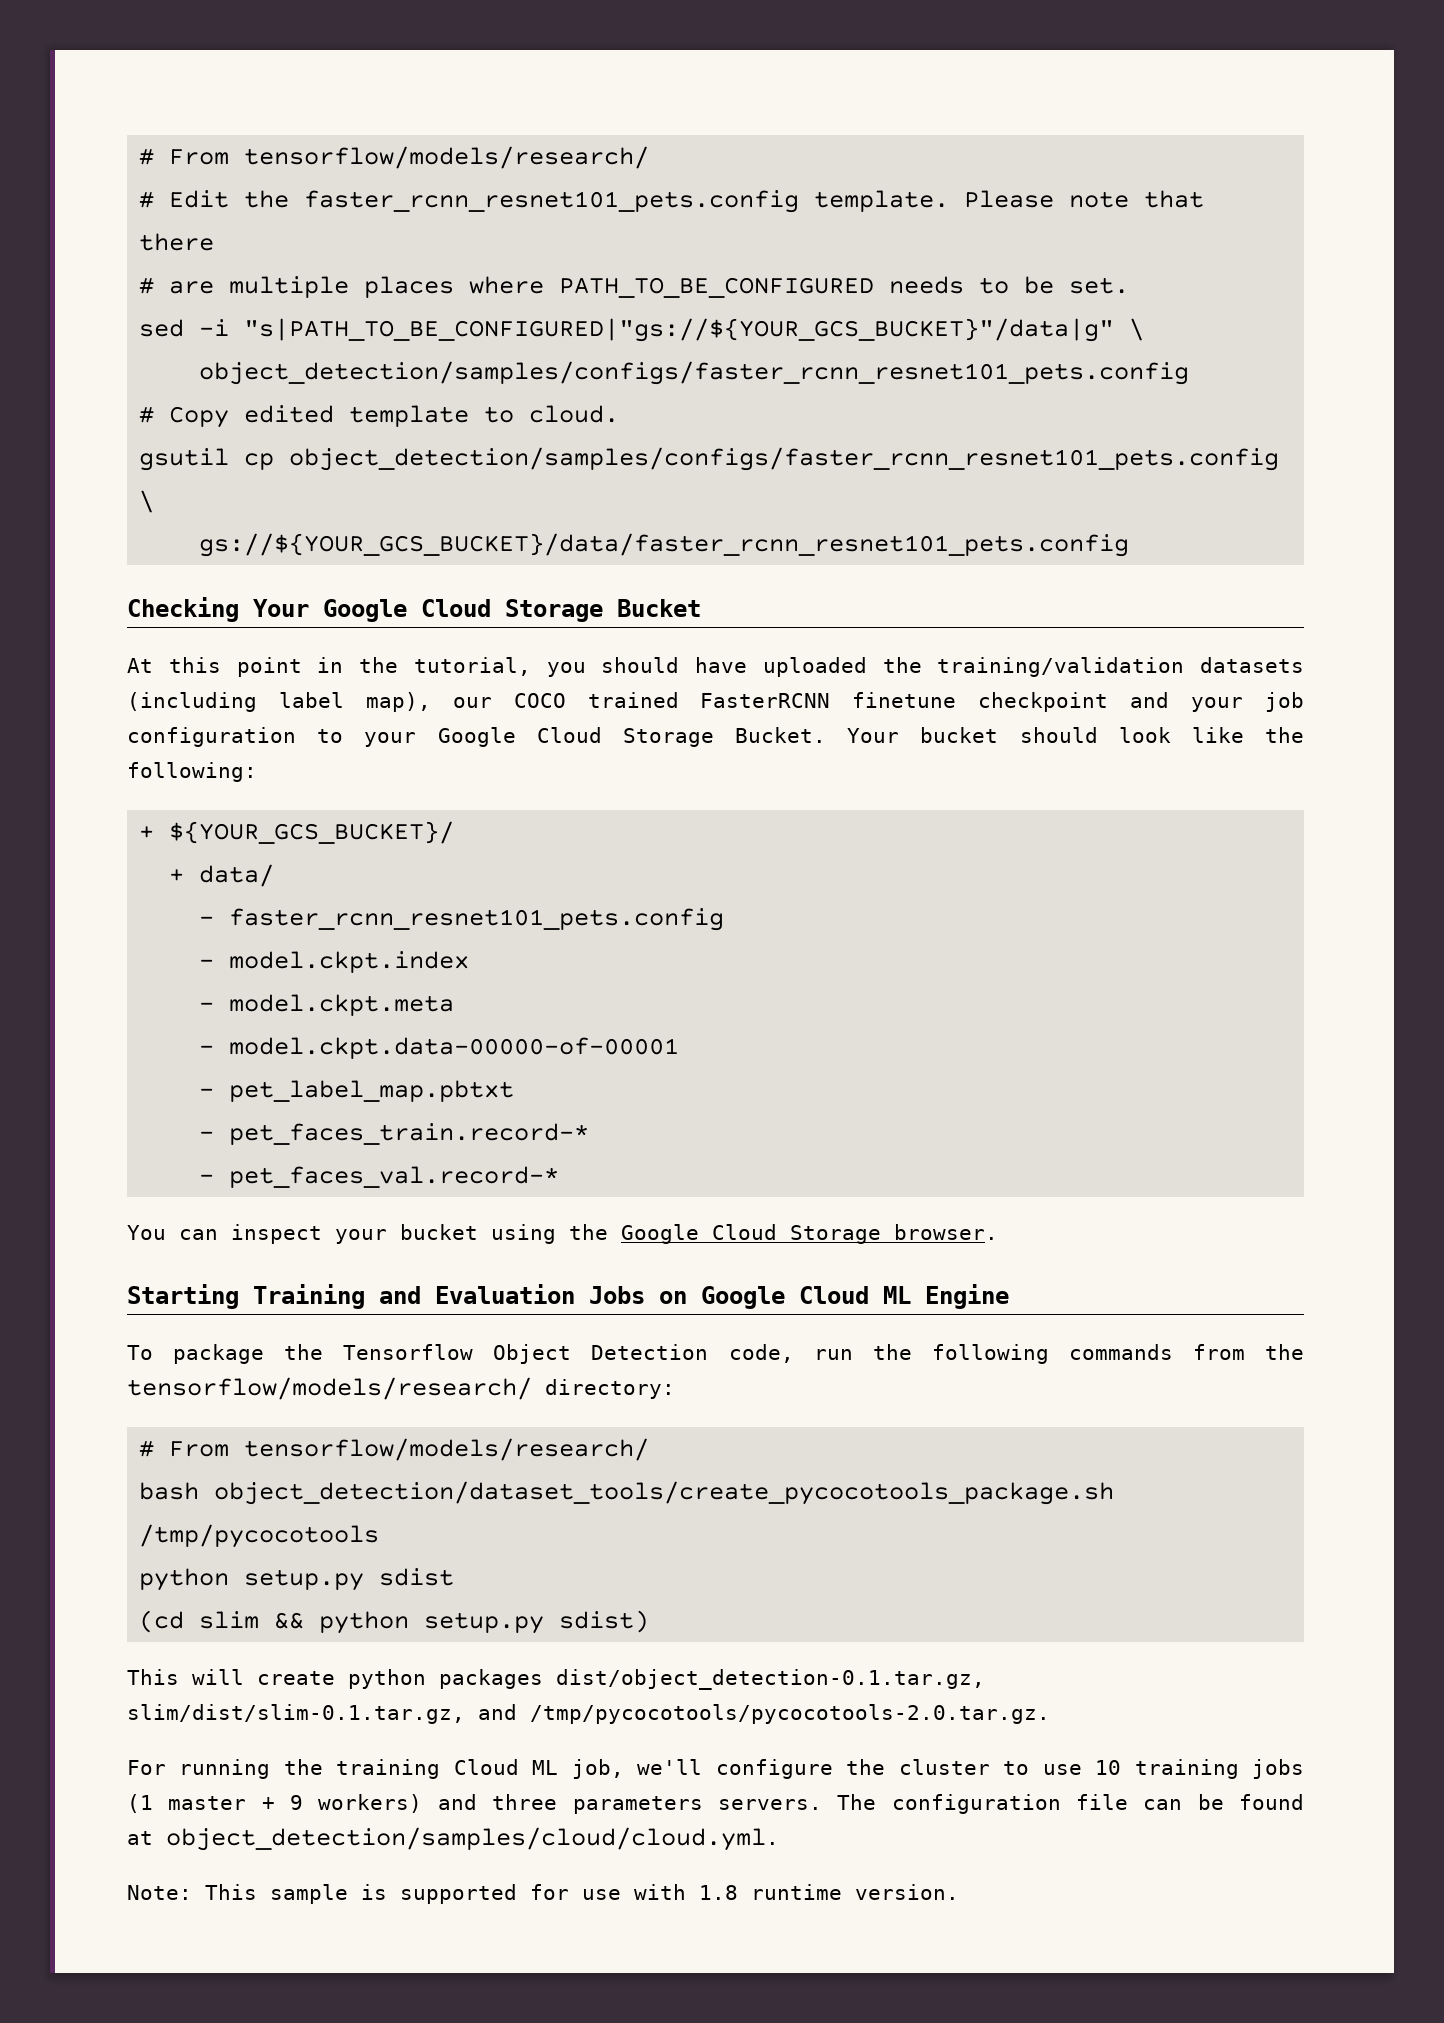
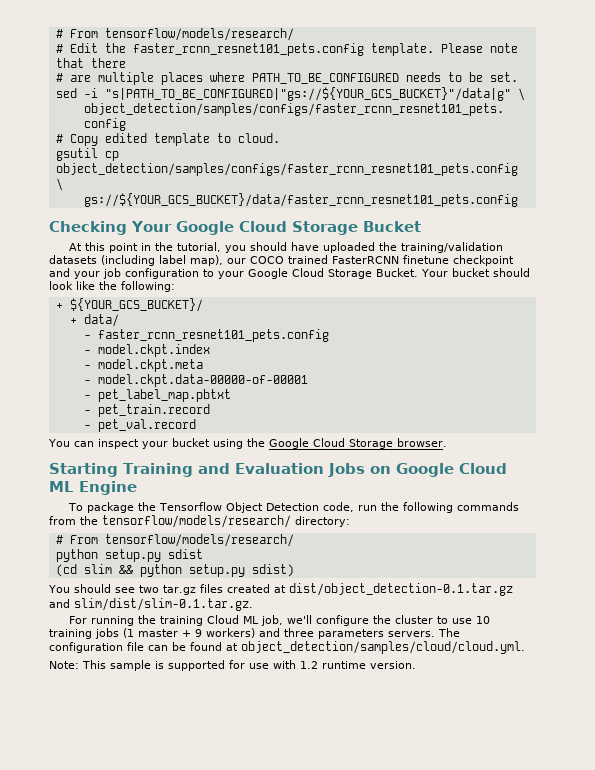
- - pet_faces_train.record-*
- - pet_faces_val.record-*
+ - pet_train.record
+ - pet_val.record
- bash object_detection/dataset_tools/create_pycocotools_package.sh /tmp/pycocotools
- This will create python packages dist/object_detection-0.1.tar.gz, slim/dist/slim-0.1.tar.gz, and /tmp/pycocotools/pycocotools-2.0.tar.gz.
+ You should see two tar.gz files created at dist/object_detection-0.1.tar.gz and slim/dist/slim-0.1.tar.gz.
- Note: This sample is supported for use with 1.8 runtime version.
+ Note: This sample is supported for use with 1.2 runtime version.

